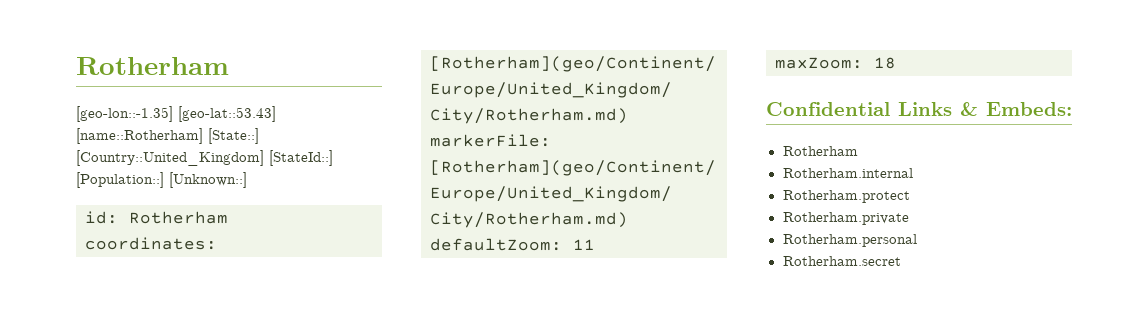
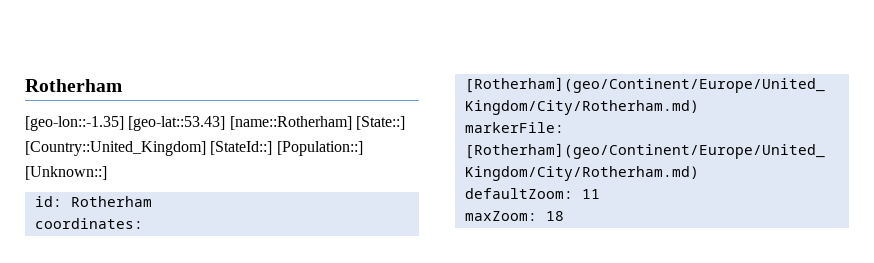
- Confidential Links & Embeds:
- Rotherham
- Rotherham.internal
- Rotherham.protect
- Rotherham.private
- Rotherham.personal
- Rotherham.secret

